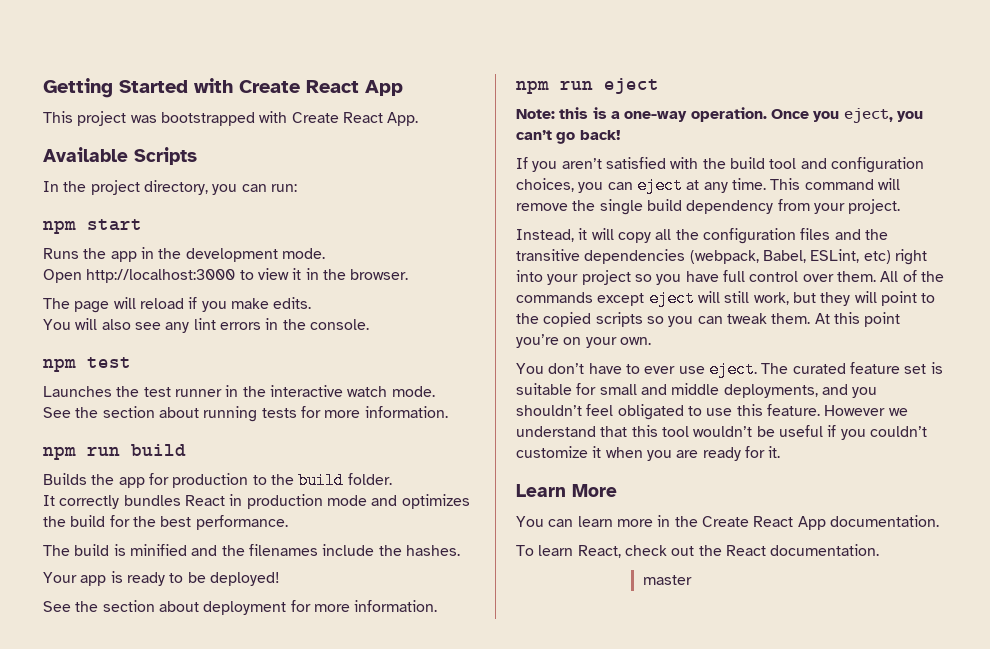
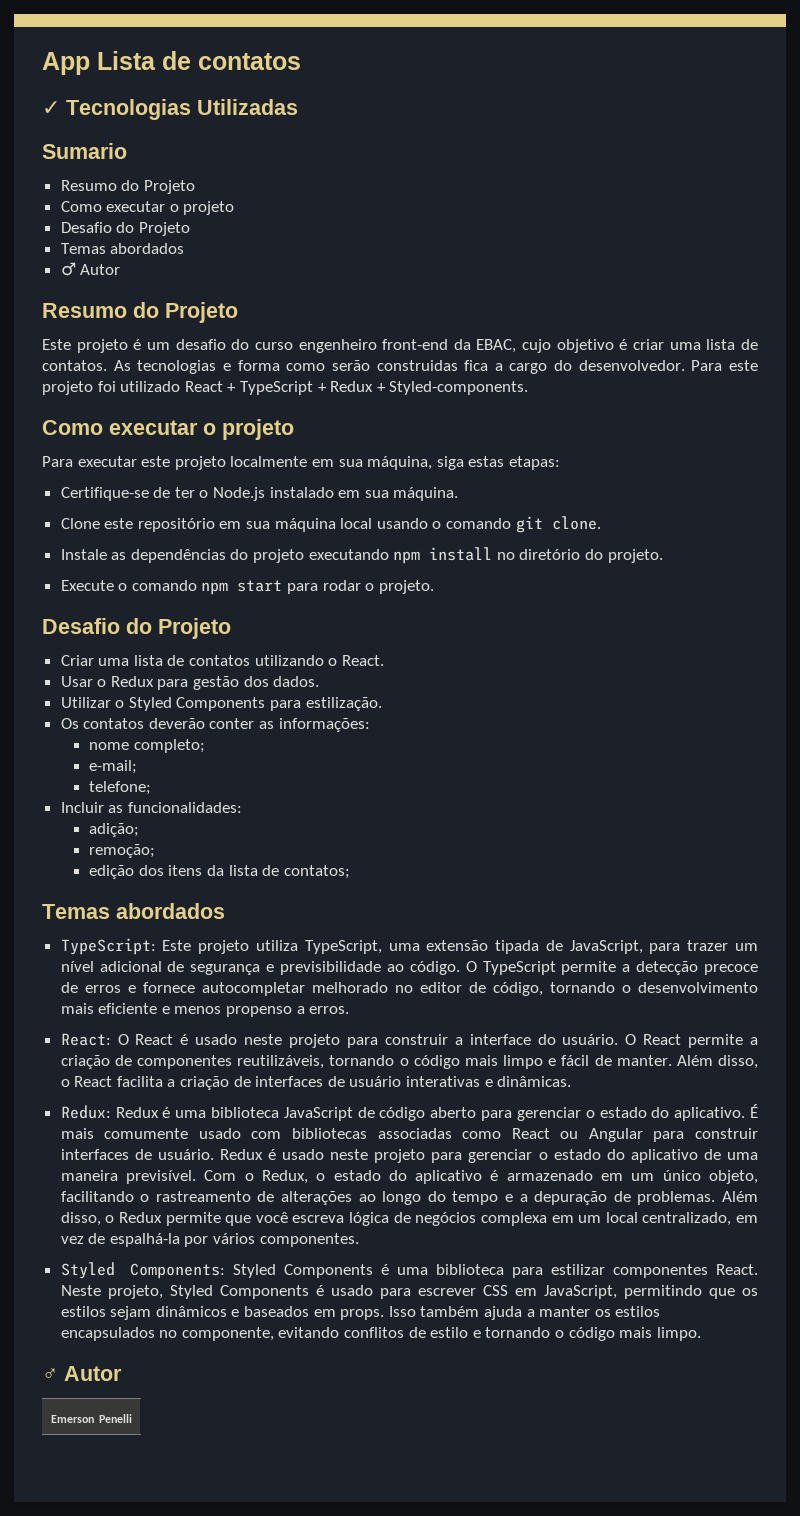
- Getting Started with Create React App
- This project was bootstrapped with Create React App.
- Available Scripts
- In the project directory, you can run:
- npm start
- Runs the app in the development mode.
- Open http://localhost:3000 to view it in the browser.
- The page will reload if you make edits.
- You will also see any lint errors in the console.
- npm test
- Launches the test runner in the interactive watch mode.
- See the section about running tests for more information.
- npm run build
- Builds the app for production to the build folder.
- It correctly bundles React in production mode and optimizes the build for the best performance.
- The build is minified and the filenames include the hashes.
- Your app is ready to be deployed!
- See the section about deployment for more information.
- npm run eject
- Note: this is a one-way operation. Once you eject, you can’t go back!
- If you aren’t satisfied with the build tool and configuration choices, you can eject at any time. This command will remove the single build dependency from your project.
- Instead, it will copy all the configuration files and the transitive dependencies (webpack, Babel, ESLint, etc) right into your project so you have full control over them. All of the commands except eject will still work, but they will point to the copied scripts so you can tweak them. At this point you’re on your own.
- You don’t have to ever use eject. The curated feature set is suitable for small and middle deployments, and you shouldn’t feel obligated to use this feature. However we understand that this tool wouldn’t be useful if you couldn’t customize it when you are ready for it.
- Learn More
- You can learn more in the Create React App documentation.
- To learn React, check out the React documentation.
- master
+ App Lista de contatos
+ ✓ Tecnologias Utilizadas
+ Sumario
+ Resumo do Projeto
+ Como executar o projeto
+ Desafio do Projeto
+ Temas abordados
+ ♂ Autor
+ Resumo do Projeto
+ Este projeto é um desafio do curso engenheiro front-end da EBAC, cujo objetivo é criar uma lista de contatos. As tecnologias e forma como serão construidas fica a cargo do desenvolvedor. Para este projeto foi utilizado React + TypeScript + Redux + Styled-components.
+ Como executar o projeto
+ Para executar este projeto localmente em sua máquina, siga estas etapas:
+ Certifique-se de ter o Node.js instalado em sua máquina.
+ Clone este repositório em sua máquina local usando o comando git clone.
+ Instale as dependências do projeto executando npm install no diretório do projeto.
+ Execute o comando npm start para rodar o projeto.
+ Desafio do Projeto
+ Criar uma lista de contatos utilizando o React.
+ Usar o Redux para gestão dos dados.
+ Utilizar o Styled Components para estilização.
+ Os contatos deverão conter as informações:
+ nome completo;
+ e-mail;
+ telefone;
+ Incluir as funcionalidades:
+ adição;
+ remoção;
+ edição dos itens da lista de contatos;
+ Temas abordados
+ TypeScript: Este projeto utiliza TypeScript, uma extensão tipada de JavaScript, para trazer um nível adicional de segurança e previsibilidade ao código. O TypeScript permite a detecção precoce de erros e fornece autocompletar melhorado no editor de código, tornando o desenvolvimento mais eficiente e menos propenso a erros.
+ React: O React é usado neste projeto para construir a interface do usuário. O React permite a criação de componentes reutilizáveis, tornando o código mais limpo e fácil de manter. Além disso, o React facilita a criação de interfaces de usuário interativas e dinâmicas.
+ Redux: Redux é uma biblioteca JavaScript de código aberto para gerenciar o estado do aplicativo. É mais comumente usado com bibliotecas associadas como React ou Angular para construir interfaces de usuário. Redux é usado neste projeto para gerenciar o estado do aplicativo de uma maneira previsível. Com o Redux, o estado do aplicativo é armazenado em um único objeto, facilitando o rastreamento de alterações ao longo do tempo e a depuração de problemas. Além disso, o Redux permite que você escreva lógica de negócios complexa em um local centralizado, em vez de espalhá-la por vários componentes.
+ Styled Components: Styled Components é uma biblioteca para estilizar componentes React. Neste projeto, Styled Components é usado para escrever CSS em JavaScript, permitindo que os estilos sejam dinâmicos e baseados em props. Isso também ajuda a manter os estilos encapsulados no componente, evitando conflitos de estilo e tornando o código mais limpo.
+ ♂ Autor
+ Emerson Penelli

